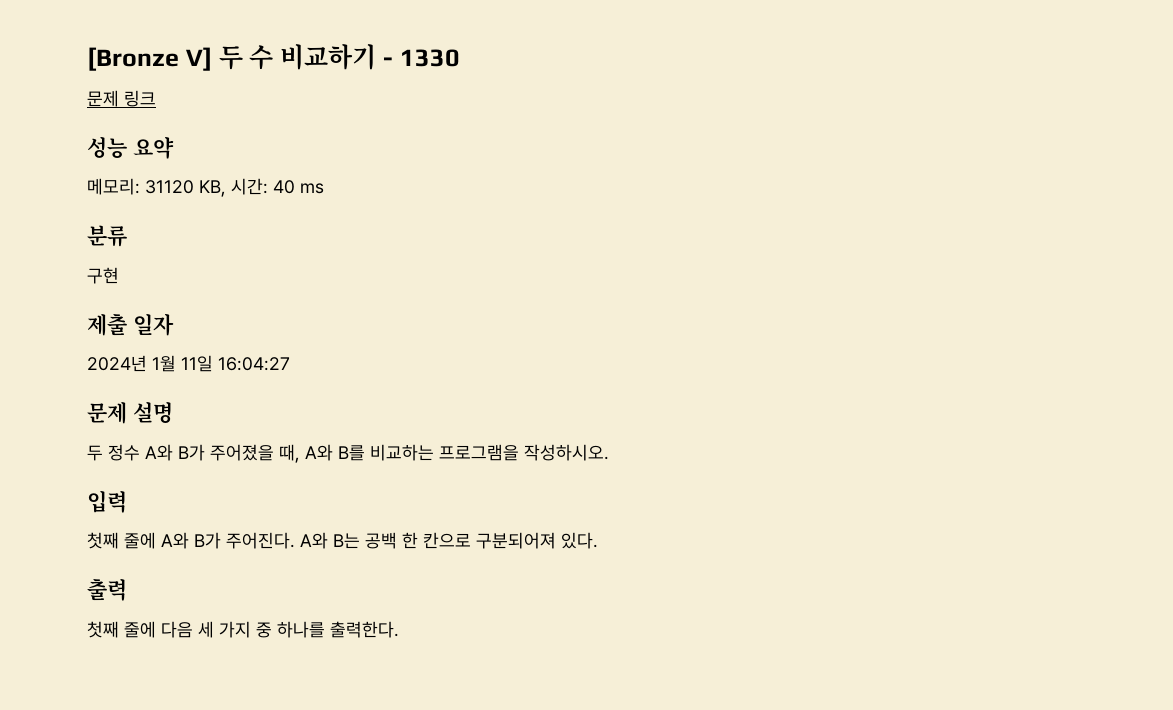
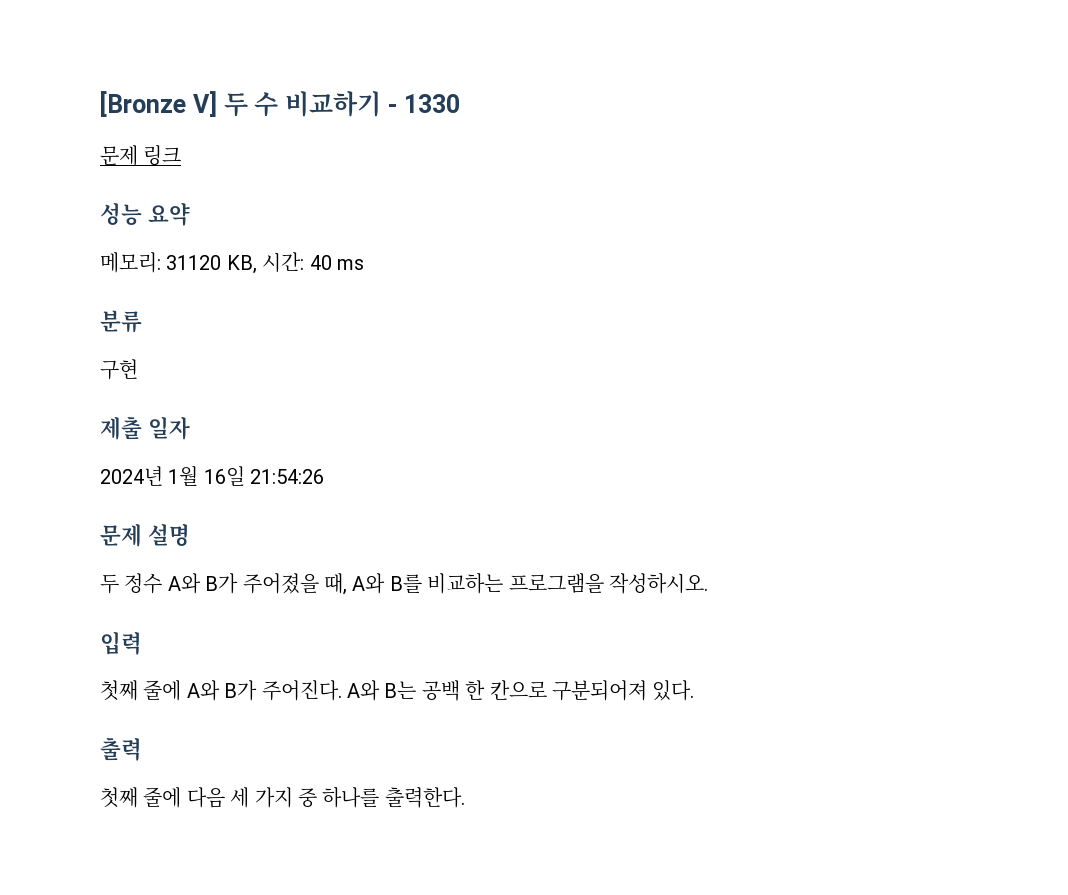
- 2024년 1월 11일 16:04:27
+ 2024년 1월 16일 21:54:26

